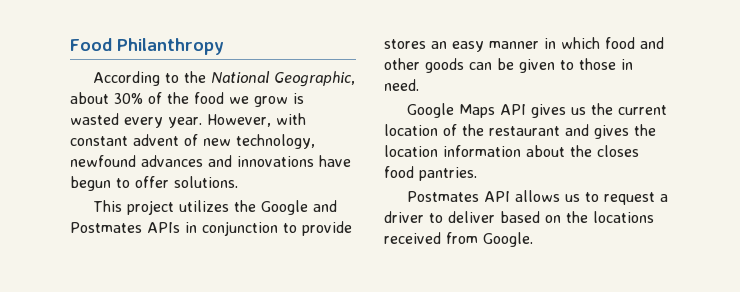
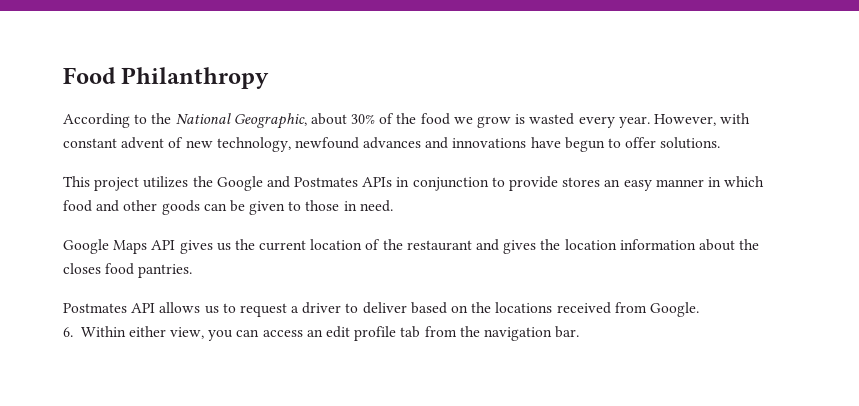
+ 6. Within either view, you can access an edit profile tab from the navigation bar.

